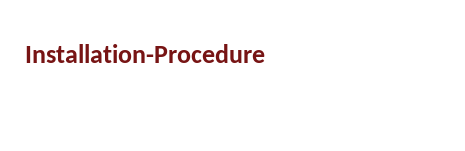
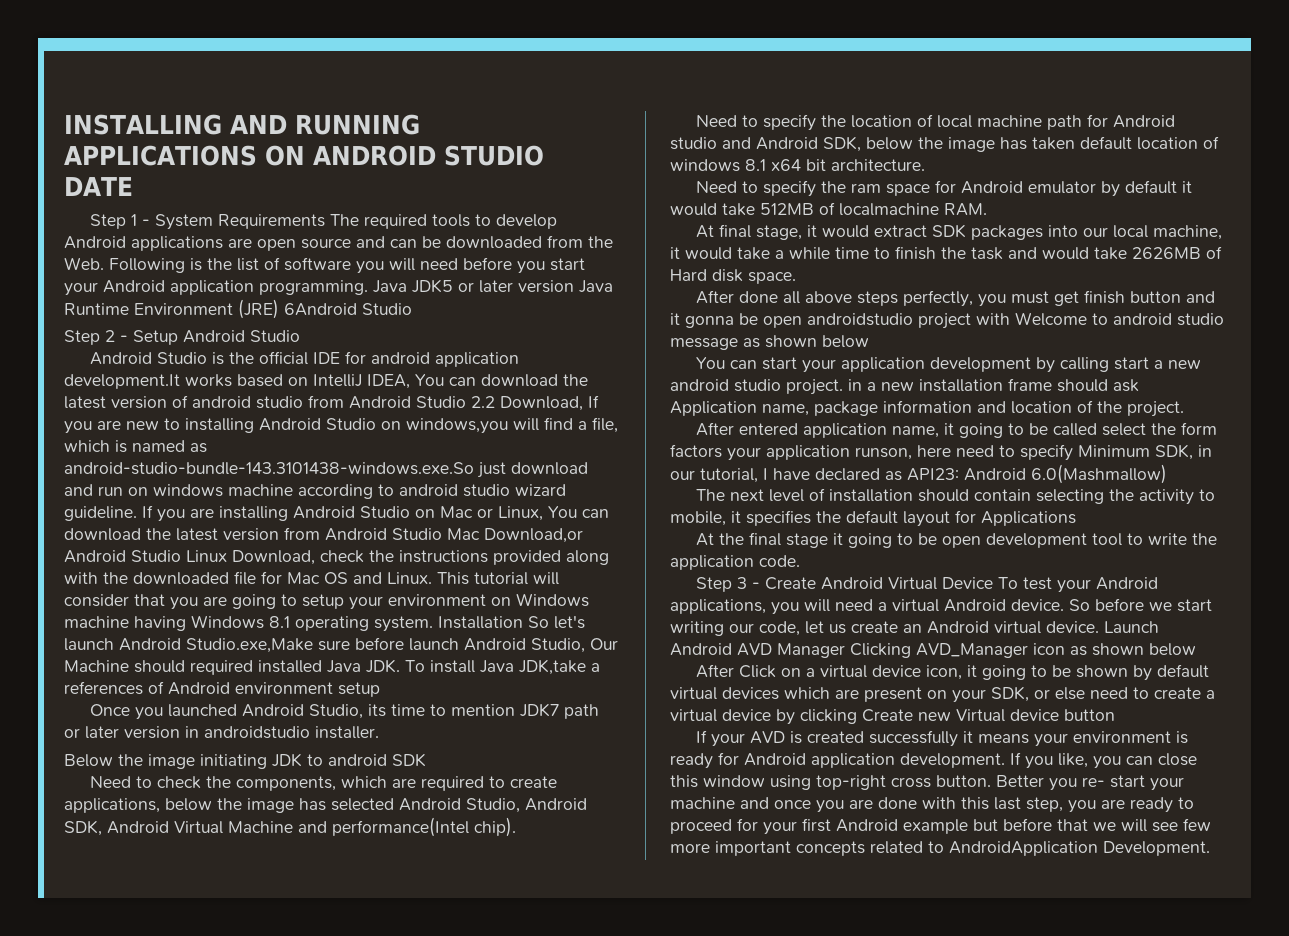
- Installation-Procedure
+ INSTALLING AND RUNNING APPLICATIONS ON ANDROID STUDIO DATE
+ Step 1 - System Requirements The required tools to develop Android applications are open source and can be downloaded from the Web. Following is the list of software you will need before you start your Android application programming. Java JDK5 or later version Java Runtime Environment (JRE) 6Android Studio
+ Step 2 - Setup Android Studio
+ Android Studio is the official IDE for android application development.It works based on IntelliJ IDEA, You can download the latest version of android studio from Android Studio 2.2 Download, If you are new to installing Android Studio on windows,you will find a file, which is named as android-studio-bundle-143.3101438-windows.exe.So just download and run on windows machine according to android studio wizard guideline. If you are installing Android Studio on Mac or Linux, You can download the latest version from Android Studio Mac Download,or Android Studio Linux Download, check the instructions provided along with the downloaded file for Mac OS and Linux. This tutorial will consider that you are going to setup your environment on Windows machine having Windows 8.1 operating system. Installation So let's launch Android Studio.exe,Make sure before launch Android Studio, Our Machine should required installed Java JDK. To install Java JDK,take a references of Android environment setup
+ Once you launched Android Studio, its time to mention JDK7 path or later version in androidstudio installer.
+ Below the image initiating JDK to android SDK
+ Need to check the components, which are required to create applications, below the image has selected Android Studio, Android SDK, Android Virtual Machine and performance(Intel chip).
+ Need to specify the location of local machine path for Android studio and Android SDK, below the image has taken default location of windows 8.1 x64 bit architecture.
+ Need to specify the ram space for Android emulator by default it would take 512MB of localmachine RAM.
+ At final stage, it would extract SDK packages into our local machine, it would take a while time to finish the task and would take 2626MB of Hard disk space.
+ After done all above steps perfectly, you must get finish button and it gonna be open androidstudio project with Welcome to android studio message as shown below
+ You can start your application development by calling start a new android studio project. in a new installation frame should ask Application name, package information and location of the project.
+ After entered application name, it going to be called select the form factors your application runson, here need to specify Minimum SDK, in our tutorial, I have declared as API23: Android 6.0(Mashmallow)
+ The next level of installation should contain selecting the activity to mobile, it specifies the default layout for Applications
+ At the final stage it going to be open development tool to write the application code.
+ Step 3 - Create Android Virtual Device To test your Android applications, you will need a virtual Android device. So before we start writing our code, let us create an Android virtual device. Launch Android AVD Manager Clicking AVD_Manager icon as shown below
+ After Click on a virtual device icon, it going to be shown by default virtual devices which are present on your SDK, or else need to create a virtual device by clicking Create new Virtual device button
+ If your AVD is created successfully it means your environment is ready for Android application development. If you like, you can close this window using top-right cross button. Better you re- start your machine and once you are done with this last step, you are ready to proceed for your first Android example but before that we will see few more important concepts related to AndroidApplication Development.

